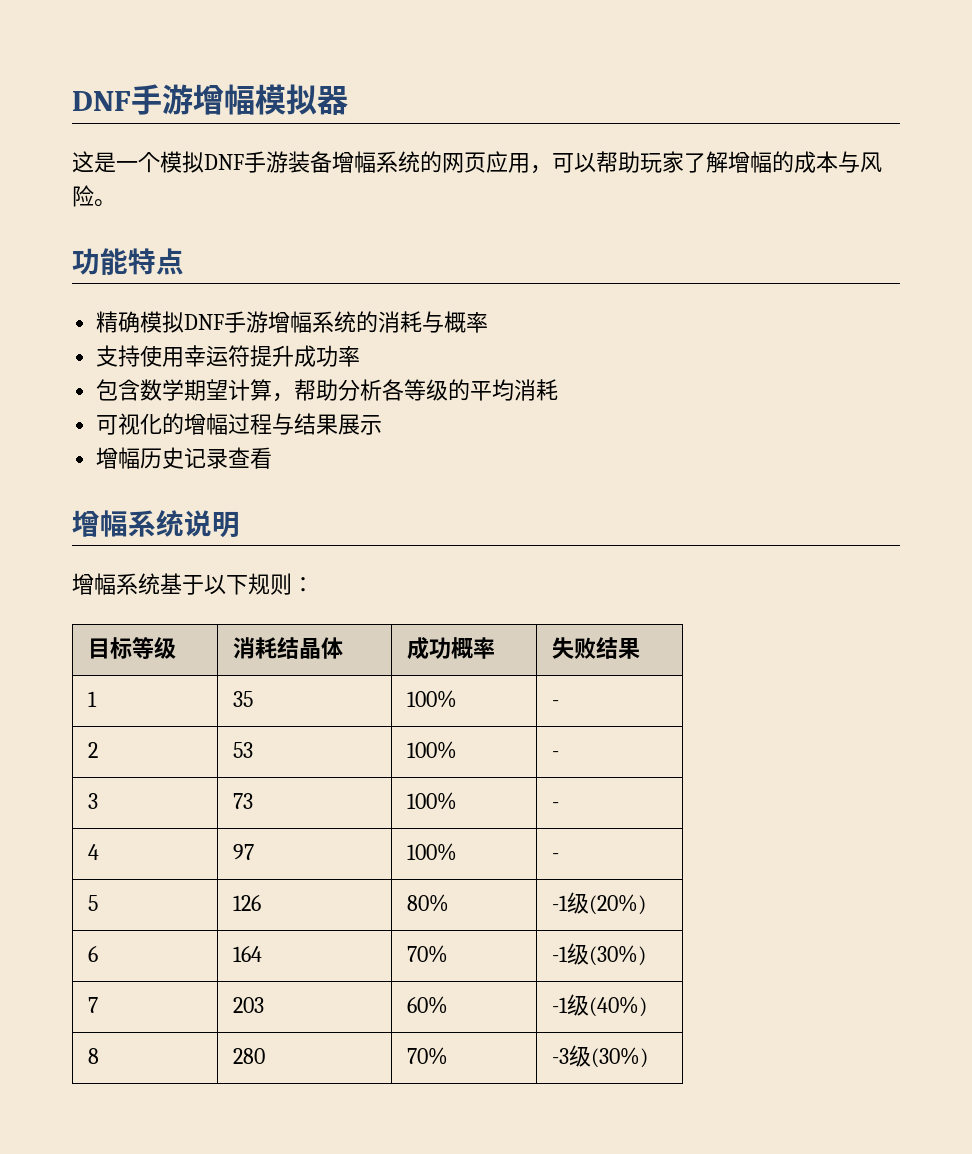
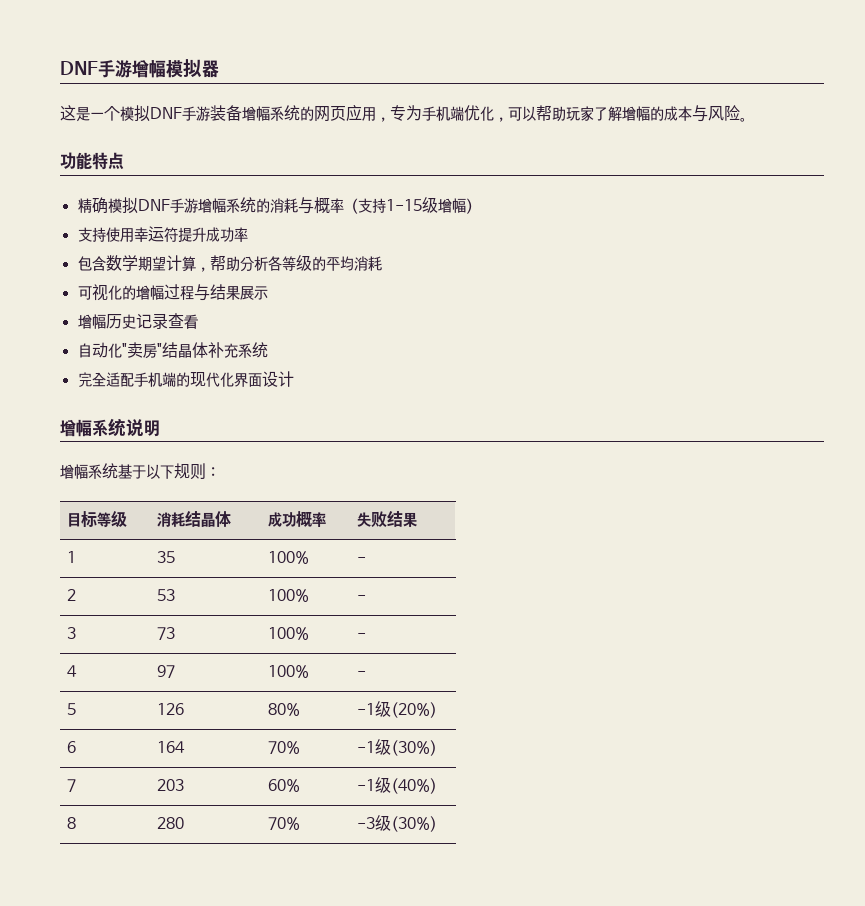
- 这是一个模拟DNF手游装备增幅系统的网页应用，可以帮助玩家了解增幅的成本与风险。
+ 这是一个模拟DNF手游装备增幅系统的网页应用，专为手机端优化，可以帮助玩家了解增幅的成本与风险。
- 精确模拟DNF手游增幅系统的消耗与概率
+ 精确模拟DNF手游增幅系统的消耗与概率（支持1-15级增幅）
+ 自动化"卖房"结晶体补充系统
+ 完全适配手机端的现代化界面设计

